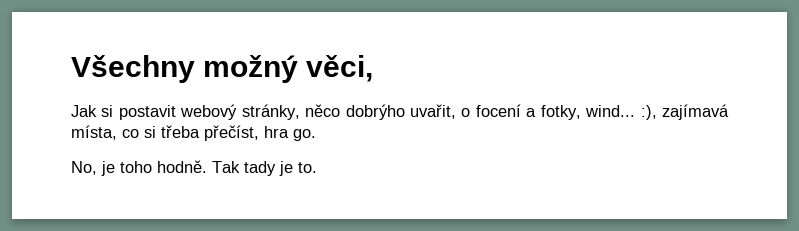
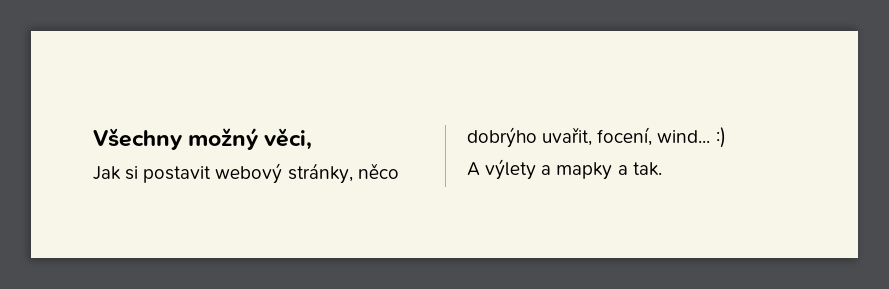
- Jak si postavit webový stránky, něco dobrýho uvařit, o focení a fotky, wind... :), zajímavá místa, co si třeba přečíst, hra go.
- No, je toho hodně. Tak tady je to.
+ Jak si postavit webový stránky, něco dobrýho uvařit, focení, wind... :)
+ A výlety a mapky a tak.

